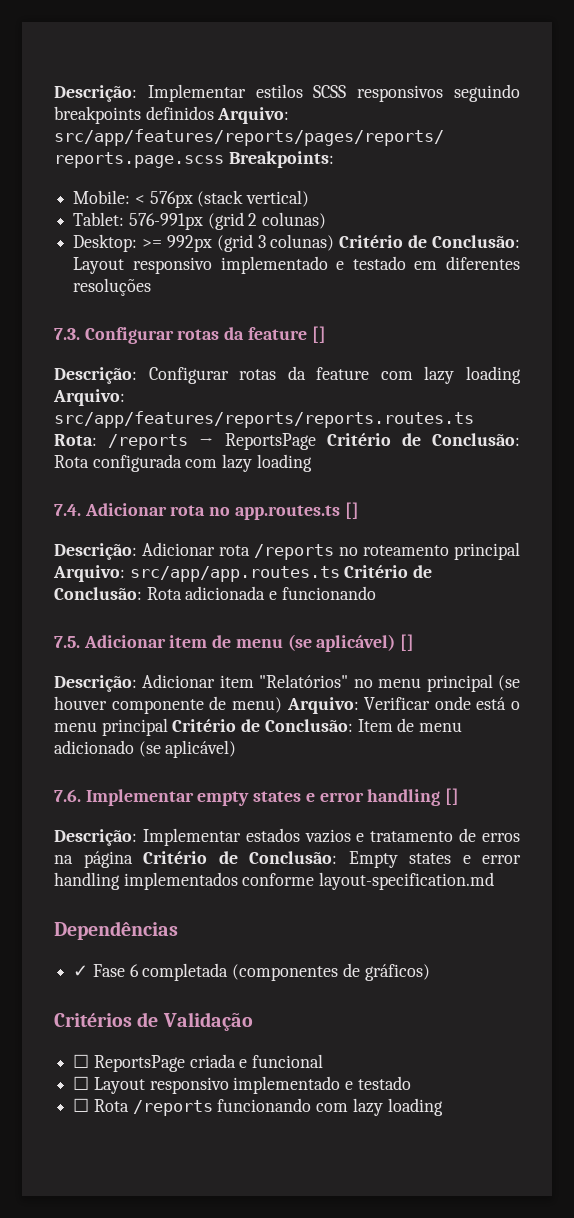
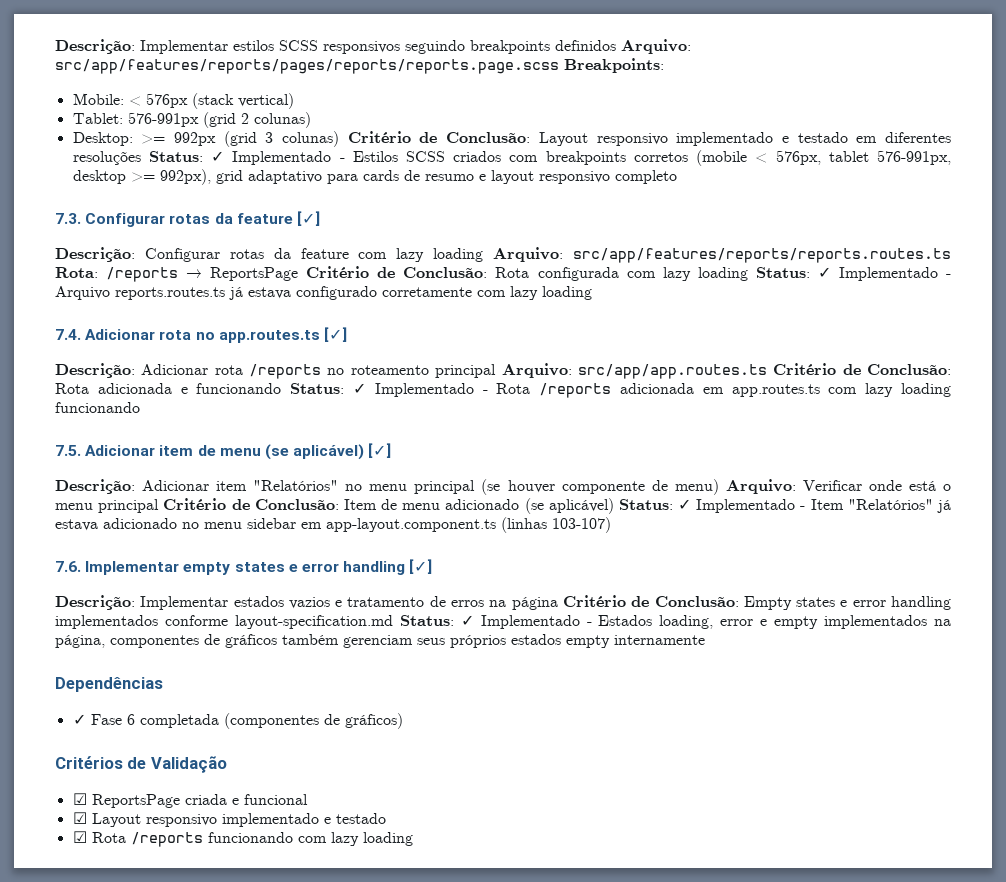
- Desktop: >= 992px (grid 3 colunas) Critério de Conclusão: Layout responsivo implementado e testado em diferentes resoluções
+ Desktop: >= 992px (grid 3 colunas) Critério de Conclusão: Layout responsivo implementado e testado em diferentes resoluções Status: ✓ Implementado - Estilos SCSS criados com breakpoints corretos (mobile < 576px, tablet 576-991px, desktop >= 992px), grid adaptativo para cards de resumo e layout responsivo completo
- 7.3. Configurar rotas da feature []
+ 7.3. Configurar rotas da feature [✓]
- Descrição: Configurar rotas da feature com lazy loading Arquivo: src/app/features/reports/reports.routes.ts Rota: /reports → ReportsPage Critério de Conclusão: Rota configurada com lazy loading
+ Descrição: Configurar rotas da feature com lazy loading Arquivo: src/app/features/reports/reports.routes.ts Rota: /reports → ReportsPage Critério de Conclusão: Rota configurada com lazy loading Status: ✓ Implementado - Arquivo reports.routes.ts já estava configurado corretamente com lazy loading
- 7.4. Adicionar rota no app.routes.ts []
+ 7.4. Adicionar rota no app.routes.ts [✓]
- Descrição: Adicionar rota /reports no roteamento principal Arquivo: src/app/app.routes.ts Critério de Conclusão: Rota adicionada e funcionando
+ Descrição: Adicionar rota /reports no roteamento principal Arquivo: src/app/app.routes.ts Critério de Conclusão: Rota adicionada e funcionando Status: ✓ Implementado - Rota /reports adicionada em app.routes.ts com lazy loading funcionando
- 7.5. Adicionar item de menu (se aplicável) []
+ 7.5. Adicionar item de menu (se aplicável) [✓]
- Descrição: Adicionar item "Relatórios" no menu principal (se houver componente de menu) Arquivo: Verificar onde está o menu principal Critério de Conclusão: Item de menu adicionado (se aplicável)
+ Descrição: Adicionar item "Relatórios" no menu principal (se houver componente de menu) Arquivo: Verificar onde está o menu principal Critério de Conclusão: Item de menu adicionado (se aplicável) Status: ✓ Implementado - Item "Relatórios" já estava adicionado no menu sidebar em app-layout.component.ts (linhas 103-107)
- 7.6. Implementar empty states e error handling []
+ 7.6. Implementar empty states e error handling [✓]
- Descrição: Implementar estados vazios e tratamento de erros na página Critério de Conclusão: Empty states e error handling implementados conforme layout-specification.md
+ Descrição: Implementar estados vazios e tratamento de erros na página Critério de Conclusão: Empty states e error handling implementados conforme layout-specification.md Status: ✓ Implementado - Estados loading, error e empty implementados na página, componentes de gráficos também gerenciam seus próprios estados empty internamente
- ☐ ReportsPage criada e funcional
+ ☑ ReportsPage criada e funcional
- ☐ Layout responsivo implementado e testado
+ ☑ Layout responsivo implementado e testado
- ☐ Rota /reports funcionando com lazy loading
+ ☑ Rota /reports funcionando com lazy loading

